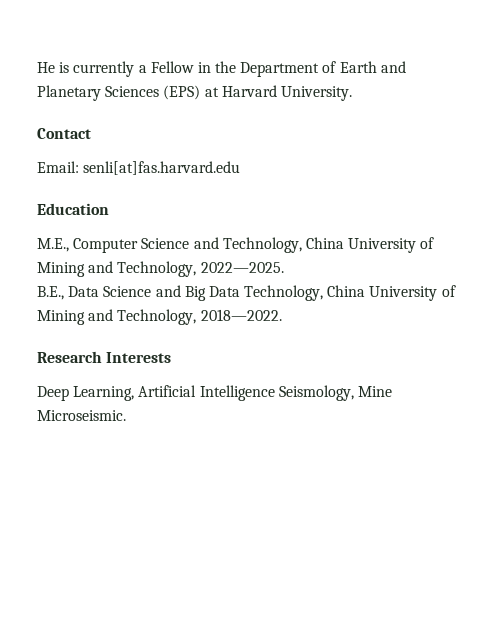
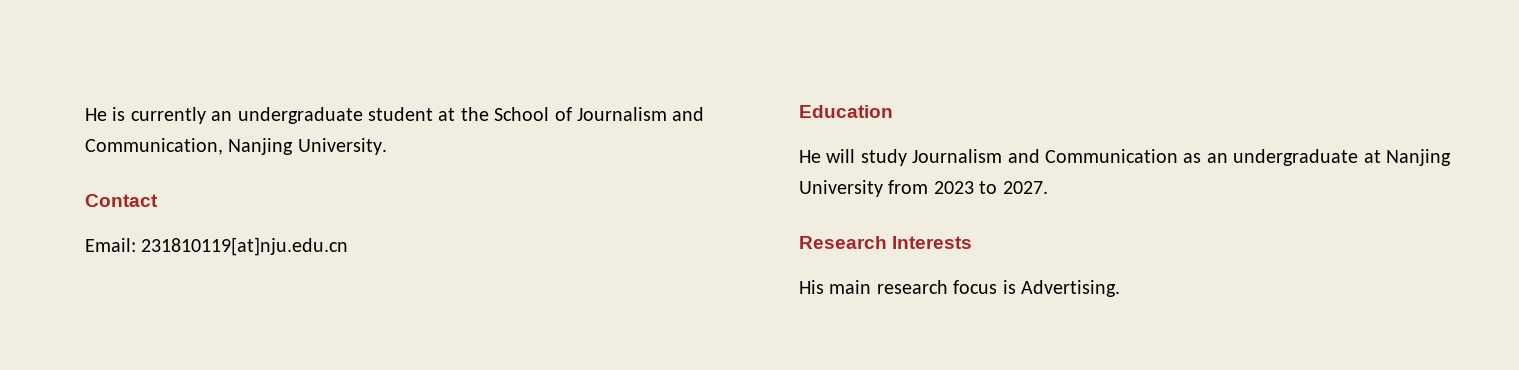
- He is currently a Fellow in the Department of Earth and Planetary Sciences (EPS) at Harvard University.
+ He is currently an undergraduate student at the School of Journalism and Communication, Nanjing University.
- Email: senli[at]fas.harvard.edu
+ Email: 231810119[at]nju.edu.cn
- M.E., Computer Science and Technology, China University of Mining and Technology, 2022—2025.
- B.E., Data Science and Big Data Technology, China University of Mining and Technology, 2018—2022.
+ He will study Journalism and Communication as an undergraduate at Nanjing University from 2023 to 2027.
  Research Interests
- Deep Learning, Artificial Intelligence Seismology, Mine Microseismic.
+ His main research focus is Advertising.

